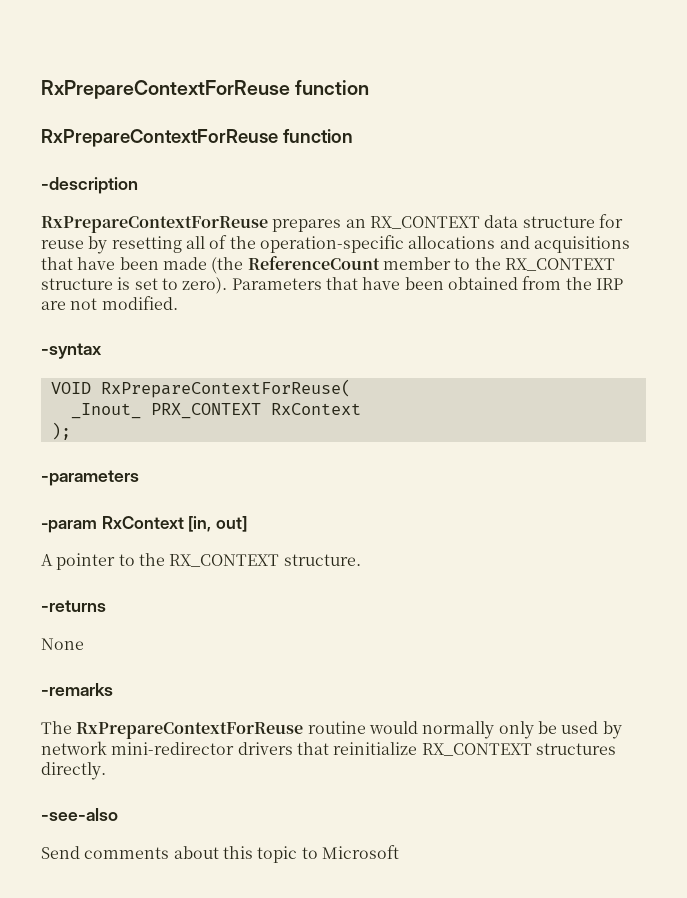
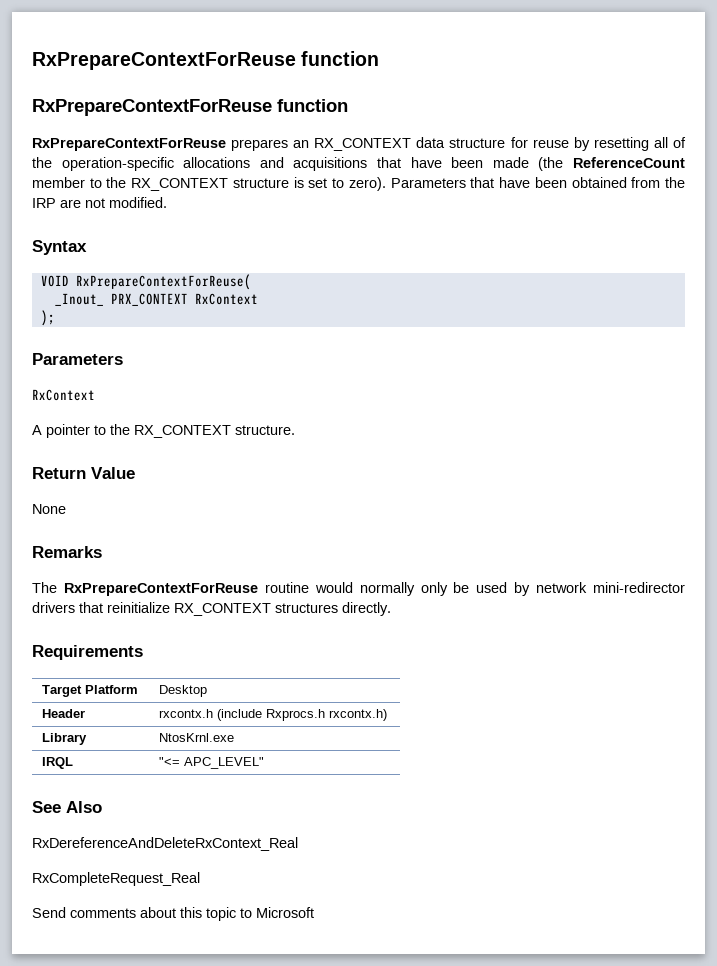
- -description
- -syntax
+ Syntax
  );
- -parameters
- -param RxContext [in, out]
+ Parameters
+ RxContext
- -returns
+ Return Value
- -remarks
+ Remarks
- -see-also
+ Requirements
+ Target Platform | Desktop
+ Header | rxcontx.h (include Rxprocs.h rxcontx.h)
+ Library | NtosKrnl.exe
+ IRQL | "<= APC_LEVEL"
+ See Also
+ RxDereferenceAndDeleteRxContext_Real
+ RxCompleteRequest_Real

